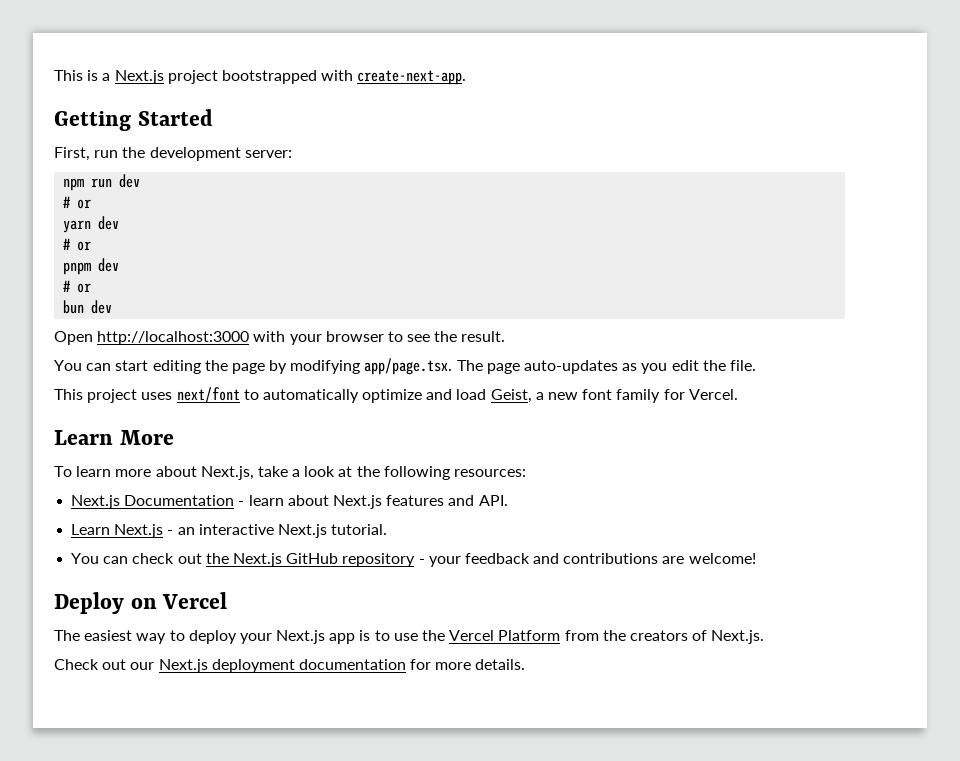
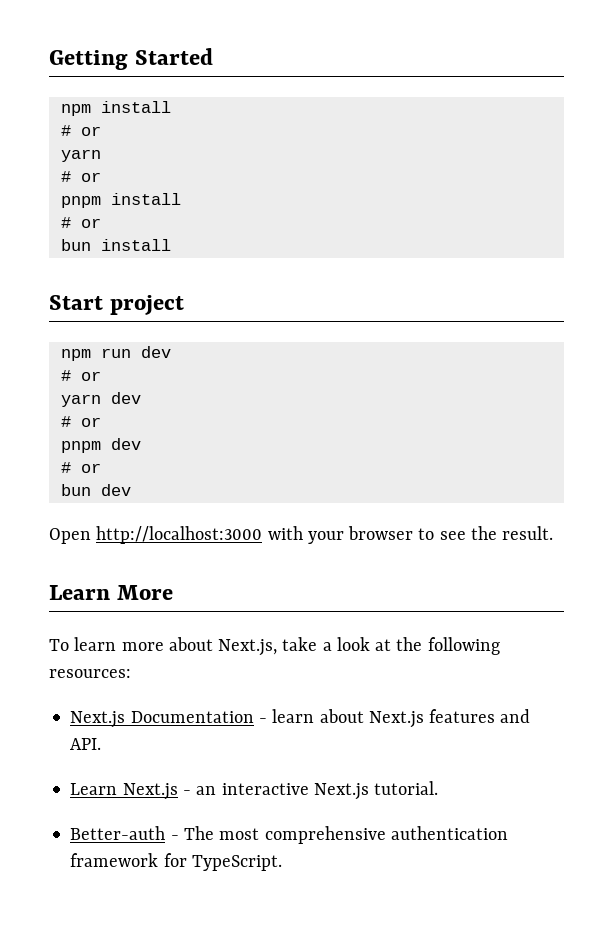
- This is a Next.js project bootstrapped with create-next-app.
  Getting Started
- First, run the development server:
+ npm install
+ # or
+ yarn
+ # or
+ pnpm install
+ # or
+ bun install
+ Start project
- You can start editing the page by modifying app/page.tsx. The page auto-updates as you edit the file.
- This project uses next/font to automatically optimize and load Geist, a new font family for Vercel.
- You can check out the Next.js GitHub repository - your feedback and contributions are welcome!
- Deploy on Vercel
- The easiest way to deploy your Next.js app is to use the Vercel Platform from the creators of Next.js.
- Check out our Next.js deployment documentation for more details.
+ Better-auth - The most comprehensive authentication framework for TypeScript.

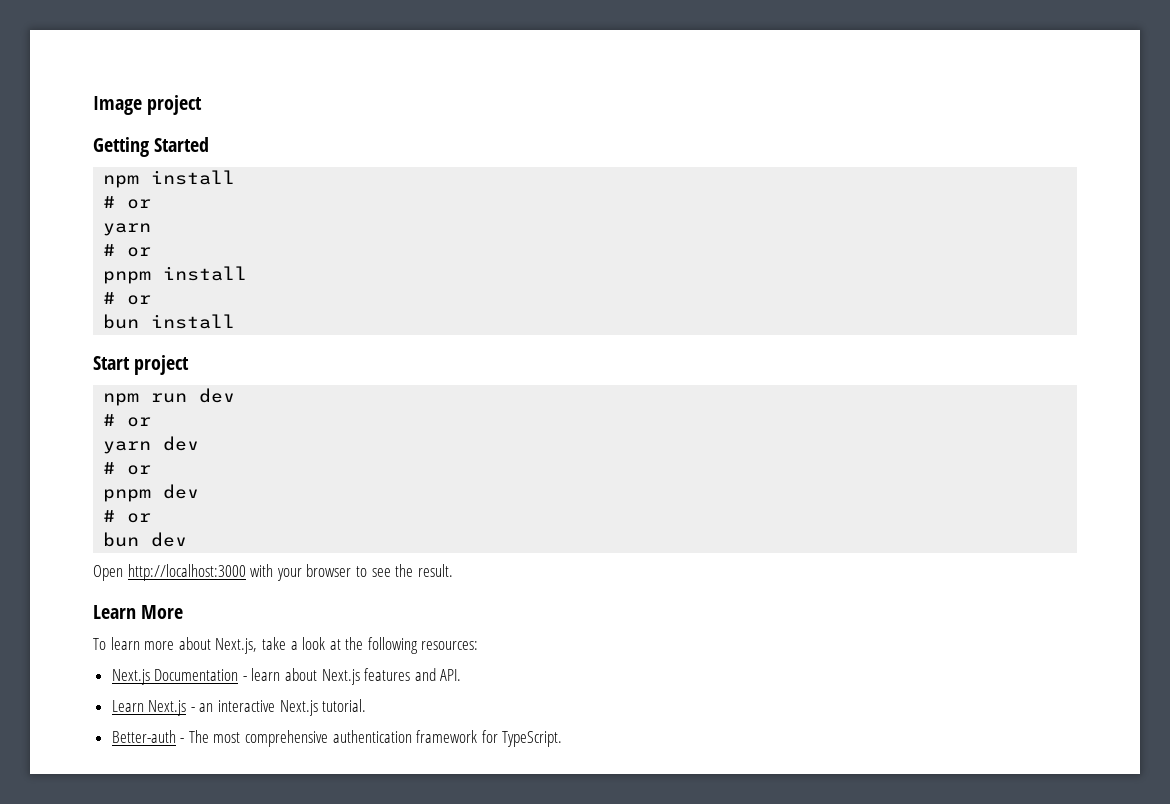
+ Image project

